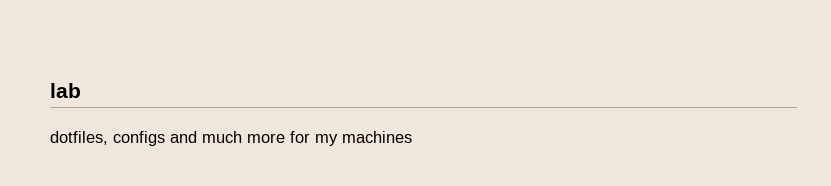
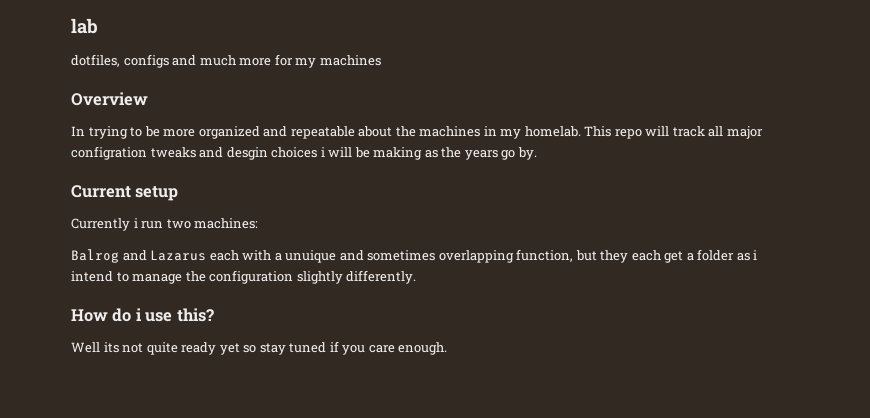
+ Overview
+ In trying to be more organized and repeatable about the machines in my homelab. This repo will track all major configration tweaks and desgin choices i will be making as the years go by.
+ Current setup
+ Currently i run two machines:
+ Balrog and Lazarus each with a unuique and sometimes overlapping function, but they each get a folder as i intend to manage the configuration slightly differently.
+ How do i use this?
+ Well its not quite ready yet so stay tuned if you care enough.

